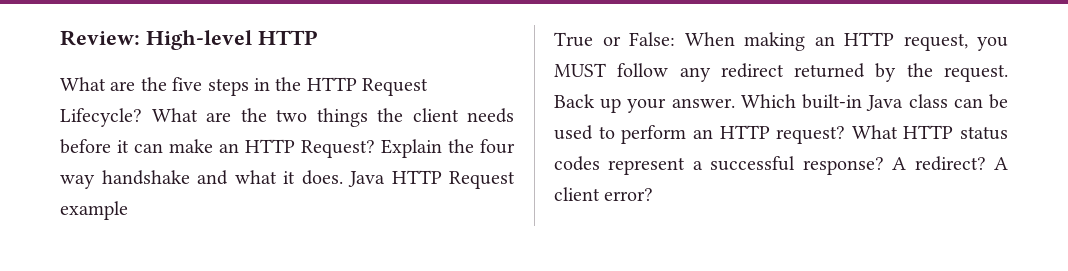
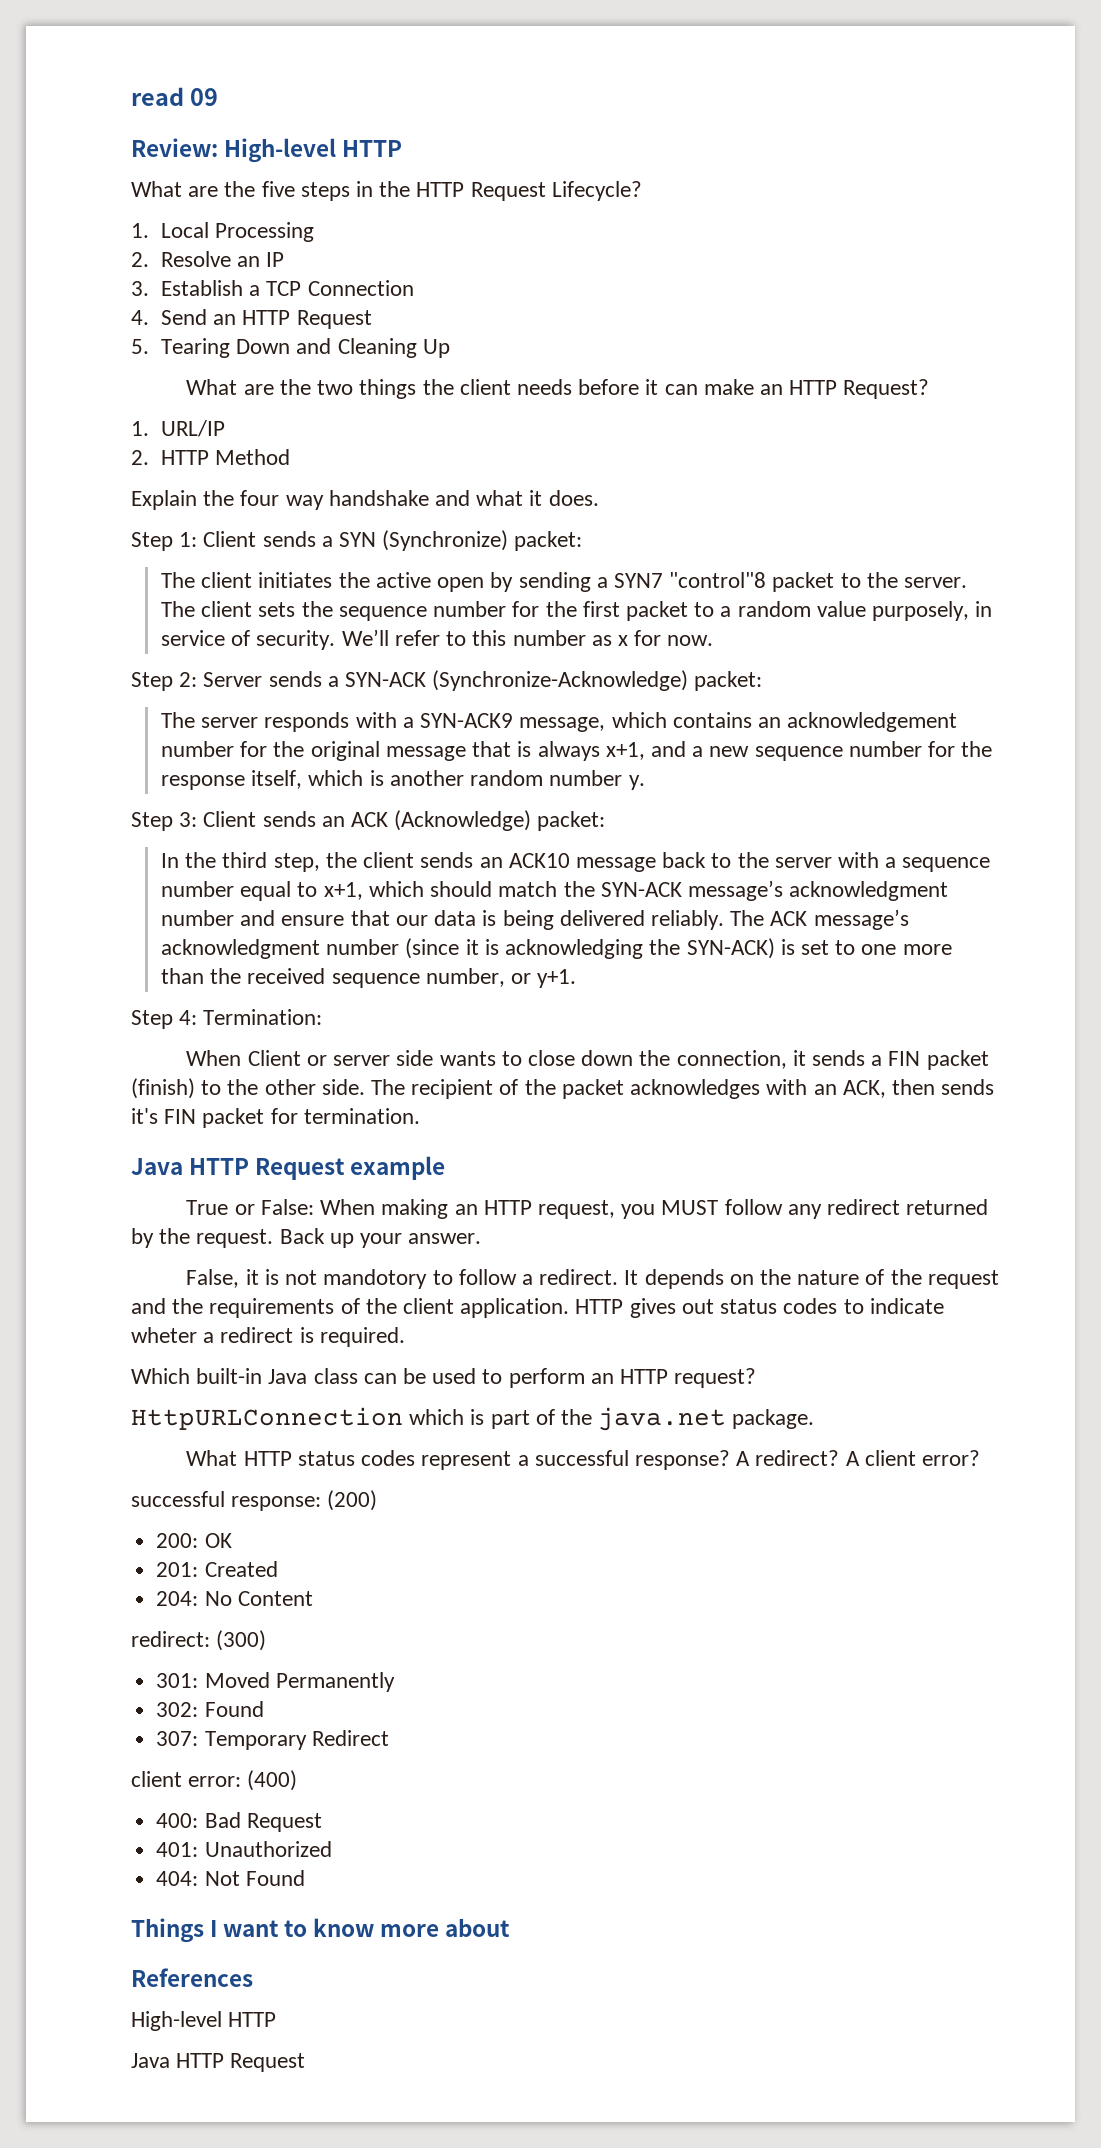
+ read 09
- What are the five steps in the HTTP Request Lifecycle? What are the two things the client needs before it can make an HTTP Request? Explain the four way handshake and what it does. Java HTTP Request example
+ What are the five steps in the HTTP Request Lifecycle?
+ 1. Local Processing
+ 2. Resolve an IP
+ 3. Establish a TCP Connection
+ 4. Send an HTTP Request
+ 5. Tearing Down and Cleaning Up
+ What are the two things the client needs before it can make an HTTP Request?
+ 1. URL/IP
+ 2. HTTP Method
+ Explain the four way handshake and what it does.
+ Step 1: Client sends a SYN (Synchronize) packet:
+ The client initiates the active open by sending a SYN7 "control"8 packet to the server. The client sets the sequence number for the first packet to a random value purposely, in service of security. We’ll refer to this number as x for now.
+ Step 2: Server sends a SYN-ACK (Synchronize-Acknowledge) packet:
+ The server responds with a SYN-ACK9 message, which contains an acknowledgement number for the original message that is always x+1, and a new sequence number for the response itself, which is another random number y.
+ Step 3: Client sends an ACK (Acknowledge) packet:
+ In the third step, the client sends an ACK10 message back to the server with a sequence number equal to x+1, which should match the SYN-ACK message’s acknowledgment number and ensure that our data is being delivered reliably. The ACK message’s acknowledgment number (since it is acknowledging the SYN-ACK) is set to one more than the received sequence number, or y+1.
+ Step 4: Termination:
+ When Client or server side wants to close down the connection, it sends a FIN packet (finish) to the other side. The recipient of the packet acknowledges with an ACK, then sends it's FIN packet for termination.
+ Java HTTP Request example
- Back up your answer. Which built-in Java class can be used to perform an HTTP request? What HTTP status codes represent a successful response?
+ Back up your answer.
+ False, it is not mandotory to follow a redirect. It depends on the nature of the request and the requirements of the client application. HTTP gives out status codes to indicate wheter a redirect is required.
+ Which built-in Java class can be used to perform an HTTP request?
+ HttpURLConnection which is part of the java.net package.
+ What HTTP status codes represent a successful response?
+ successful response: (200)
+ 200: OK
+ 201: Created
+ 204: No Content
+ redirect: (300)
+ 301: Moved Permanently
+ 302: Found
+ 307: Temporary Redirect
+ client error: (400)
+ 400: Bad Request
+ 401: Unauthorized
+ 404: Not Found
+ Things I want to know more about
+ References
+ High-level HTTP
+ Java HTTP Request

